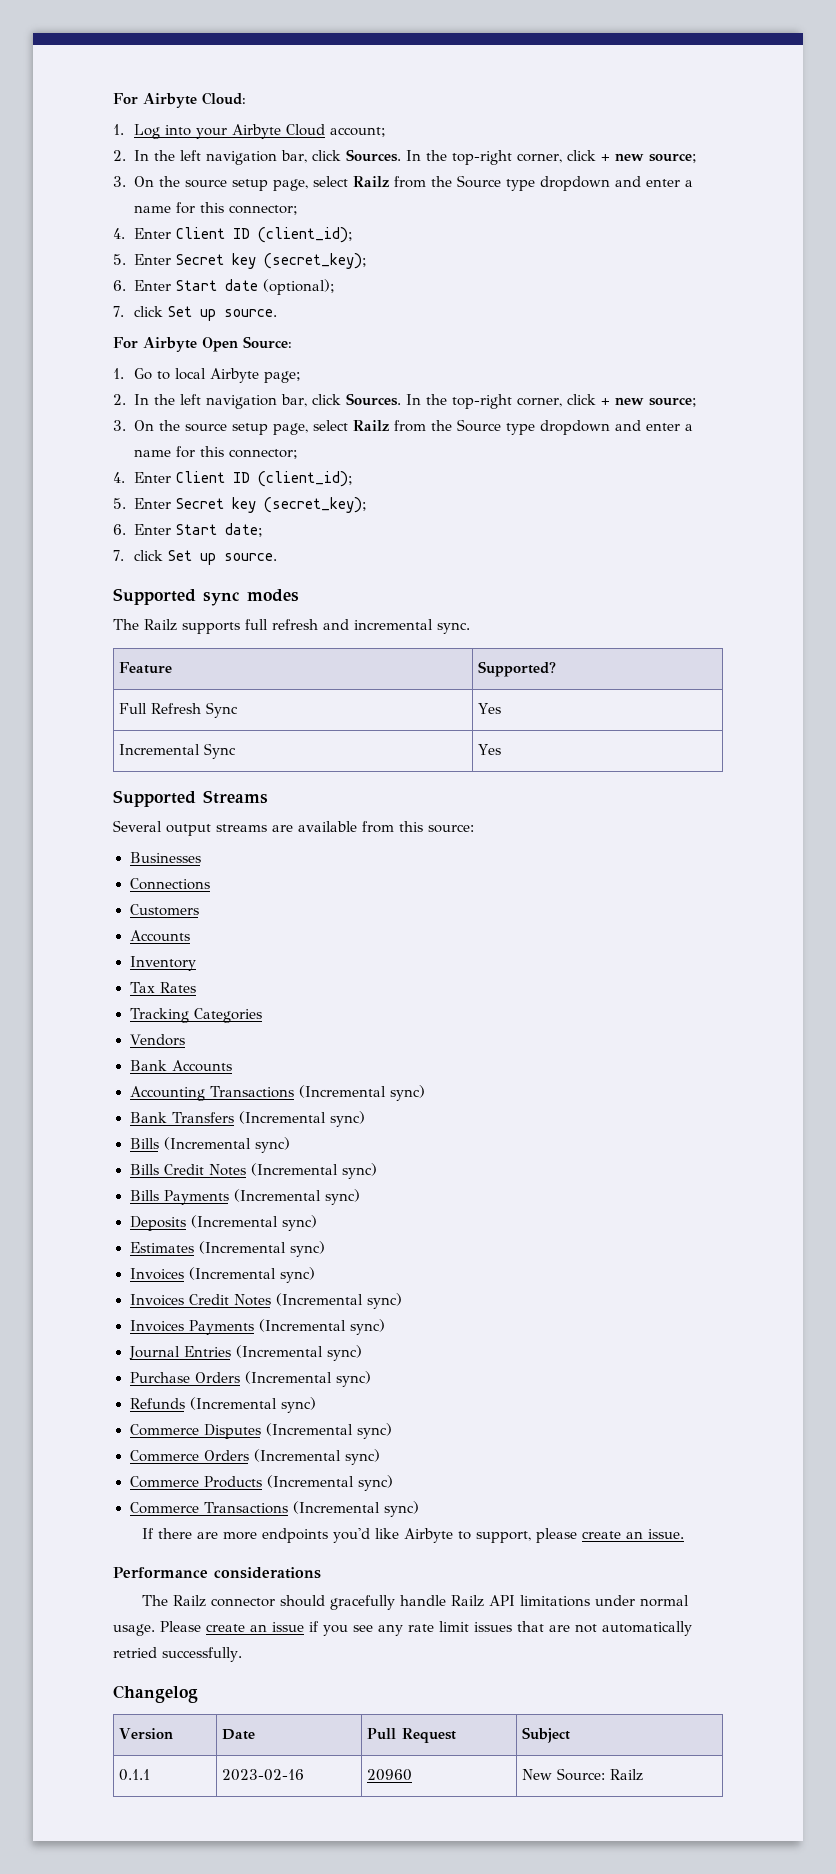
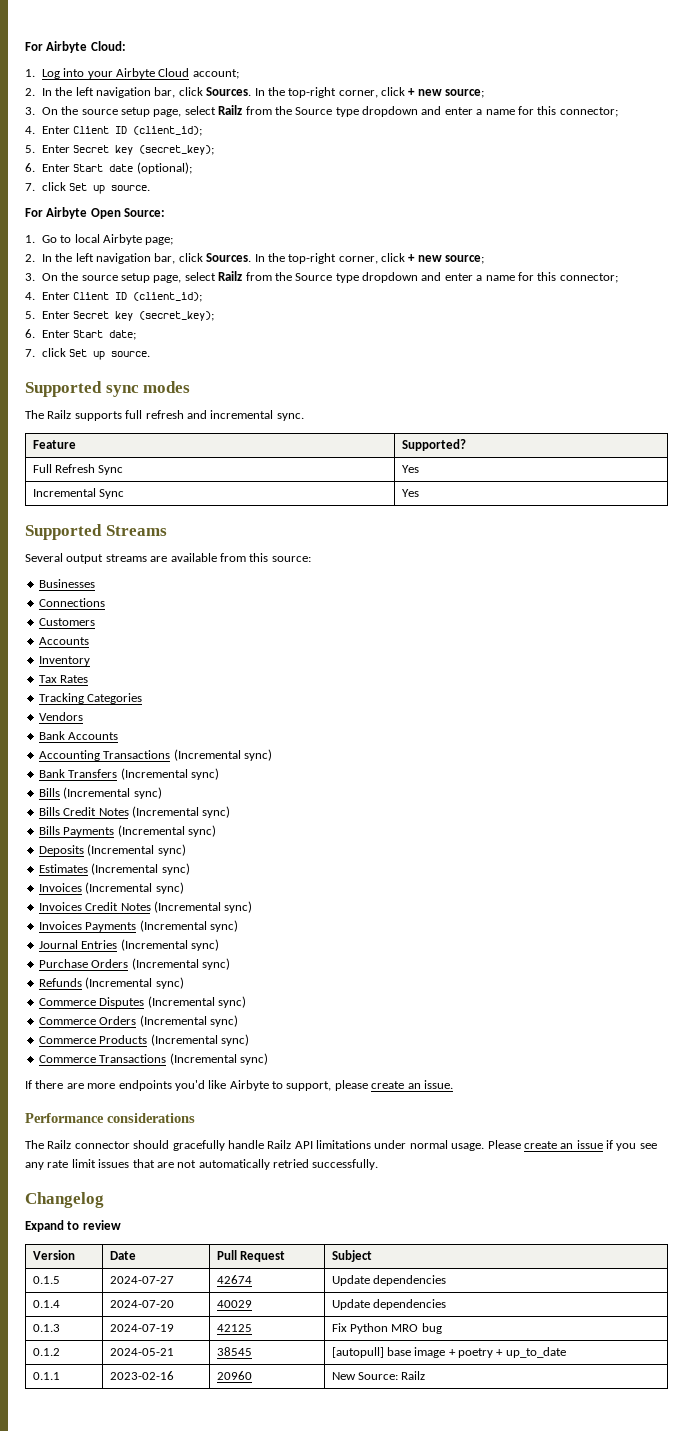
+ Expand to review
+ 0.1.5 | 2024-07-27 | 42674 | Update dependencies
+ 0.1.4 | 2024-07-20 | 40029 | Update dependencies
+ 0.1.3 | 2024-07-19 | 42125 | Fix Python MRO bug
+ 0.1.2 | 2024-05-21 | 38545 | [autopull] base image + poetry + up_to_date

